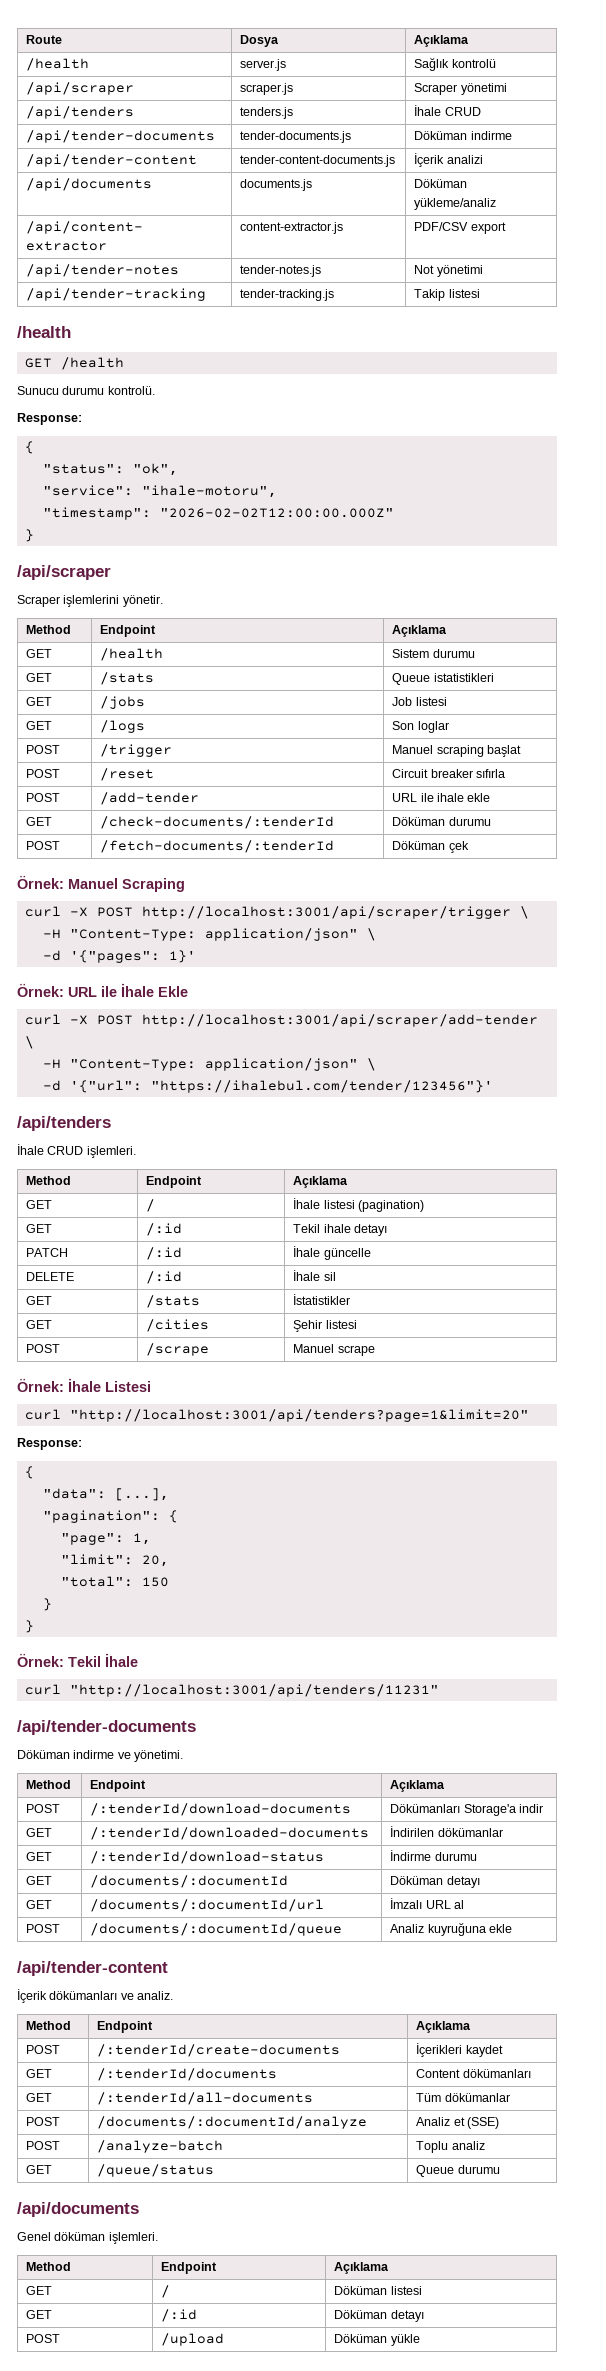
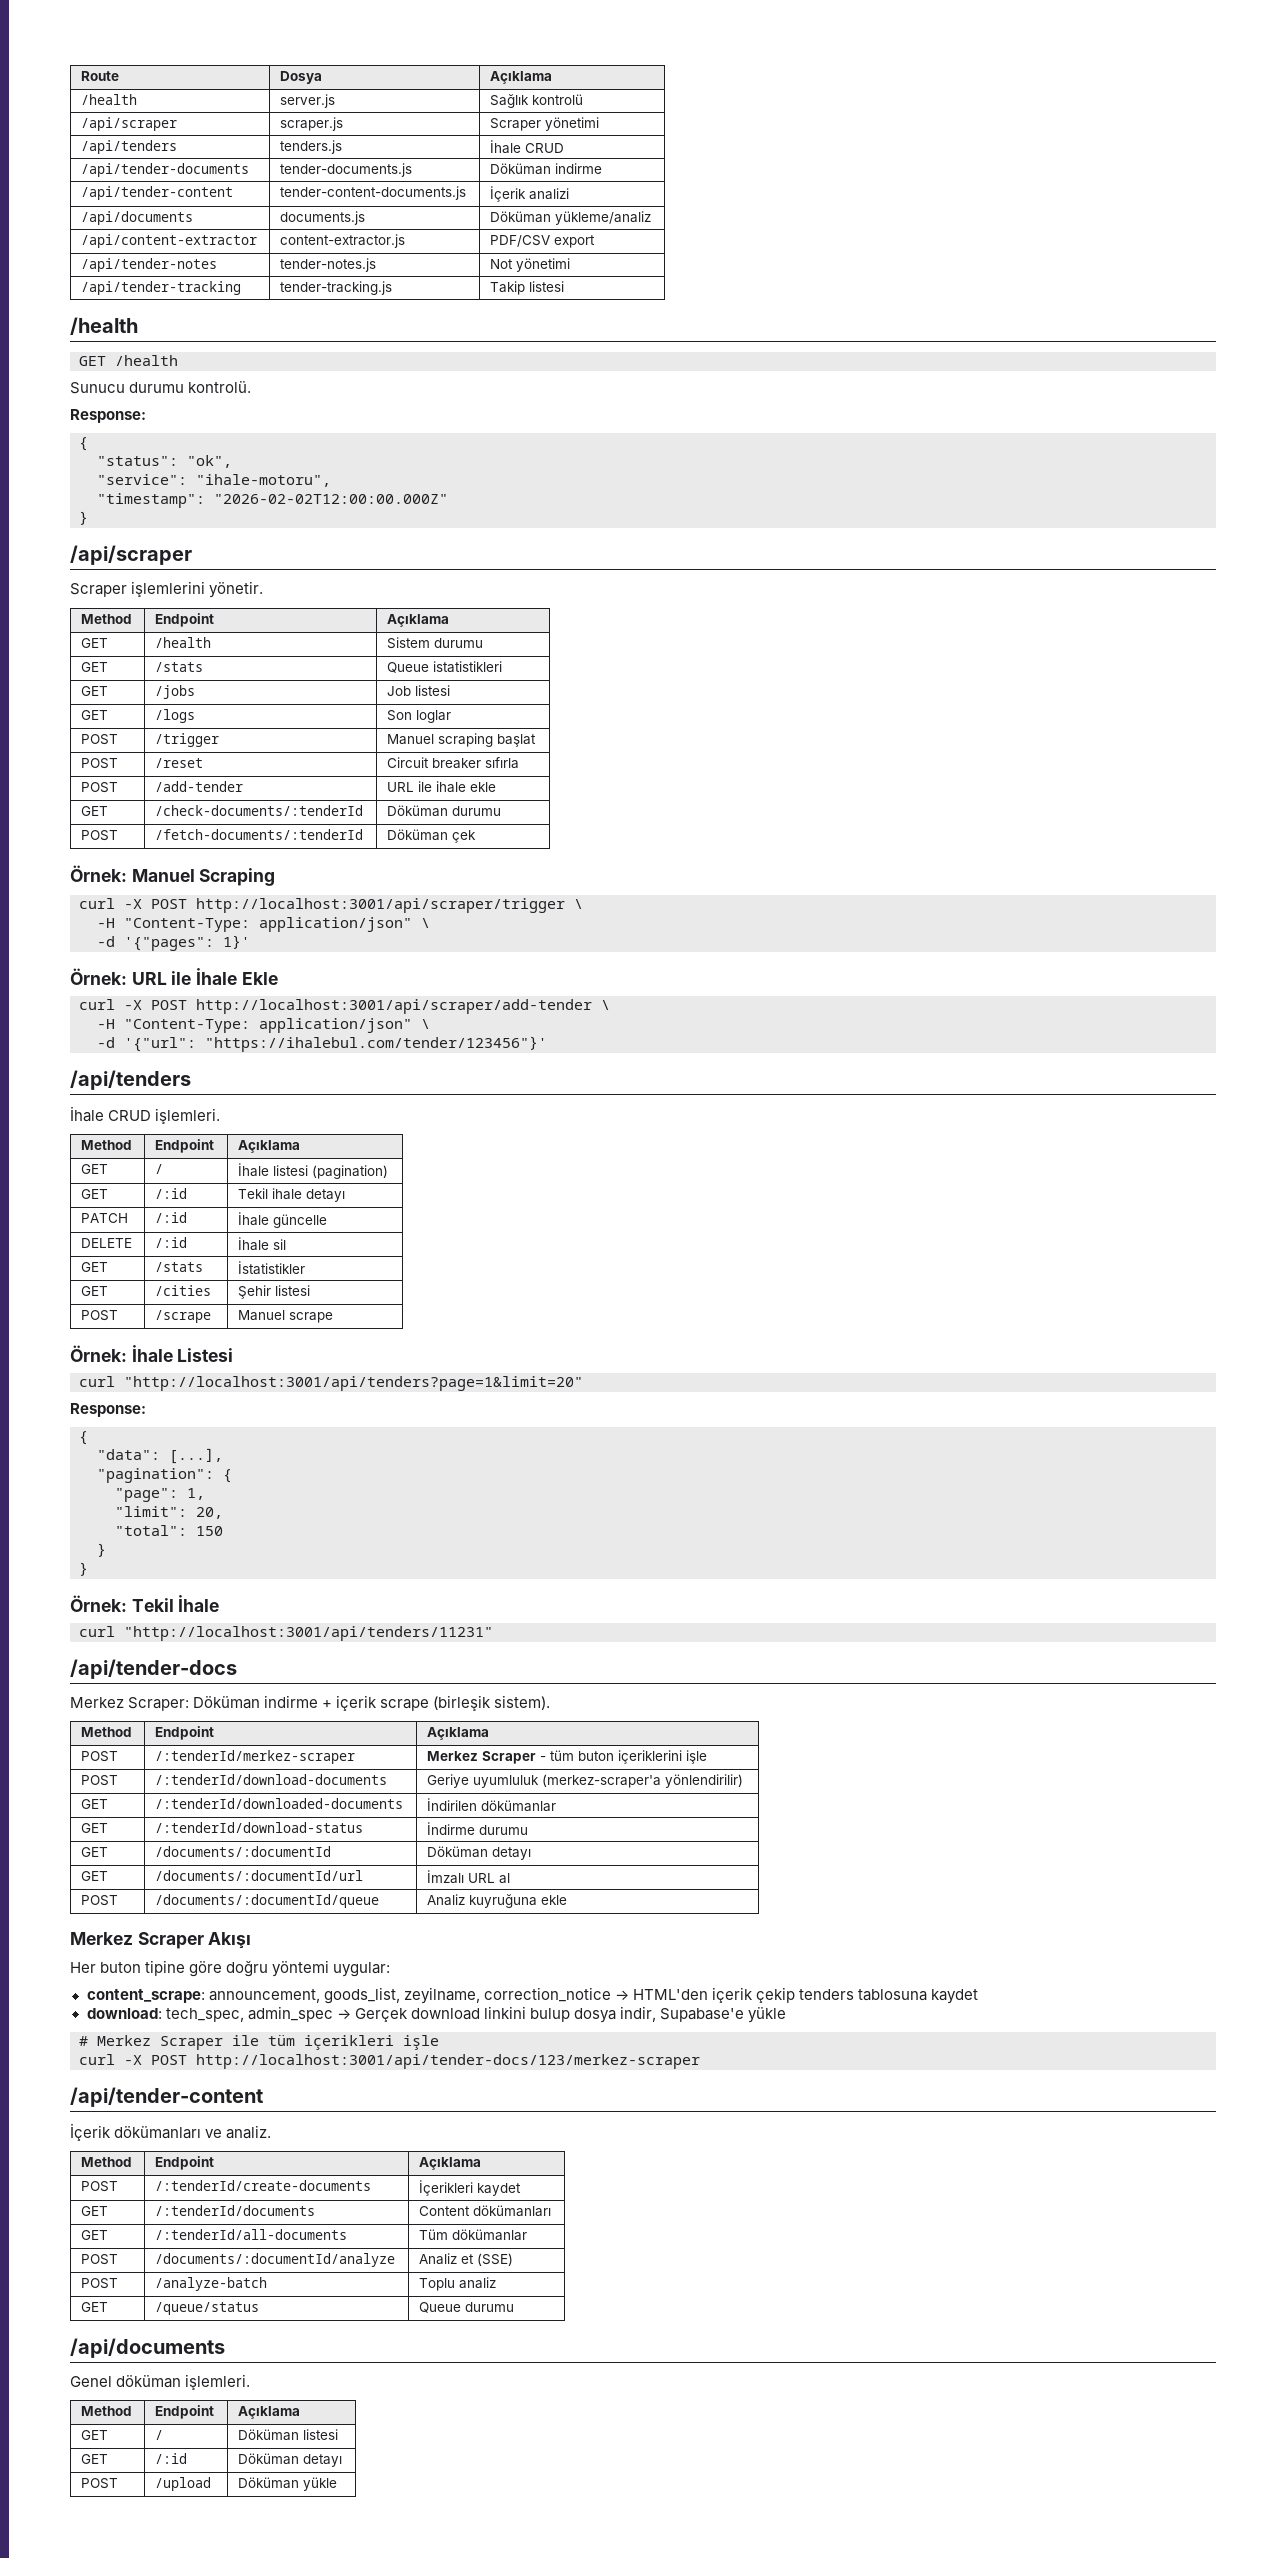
  curl "http://localhost:3001/api/tenders/11231"
- /api/tender-documents
- Döküman indirme ve yönetimi.
+ /api/tender-docs
+ Merkez Scraper: Döküman indirme + içerik scrape (birleşik sistem).
  Method | Endpoint | Açıklama
- POST | /:tenderId/download-documents | Dökümanları Storage'a indir
+ POST | /:tenderId/merkez-scraper | Merkez Scraper - tüm buton içeriklerini işle
+ POST | /:tenderId/download-documents | Geriye uyumluluk (merkez-scraper'a yönlendirilir)
+ Merkez Scraper Akışı
+ Her buton tipine göre doğru yöntemi uygular:
+ content_scrape: announcement, goods_list, zeyilname, correction_notice → HTML'den içerik çekip tenders tablosuna kaydet
+ download: tech_spec, admin_spec → Gerçek download linkini bulup dosya indir, Supabase'e yükle
+ # Merkez Scraper ile tüm içerikleri işle
+ curl -X POST http://localhost:3001/api/tender-docs/123/merkez-scraper

